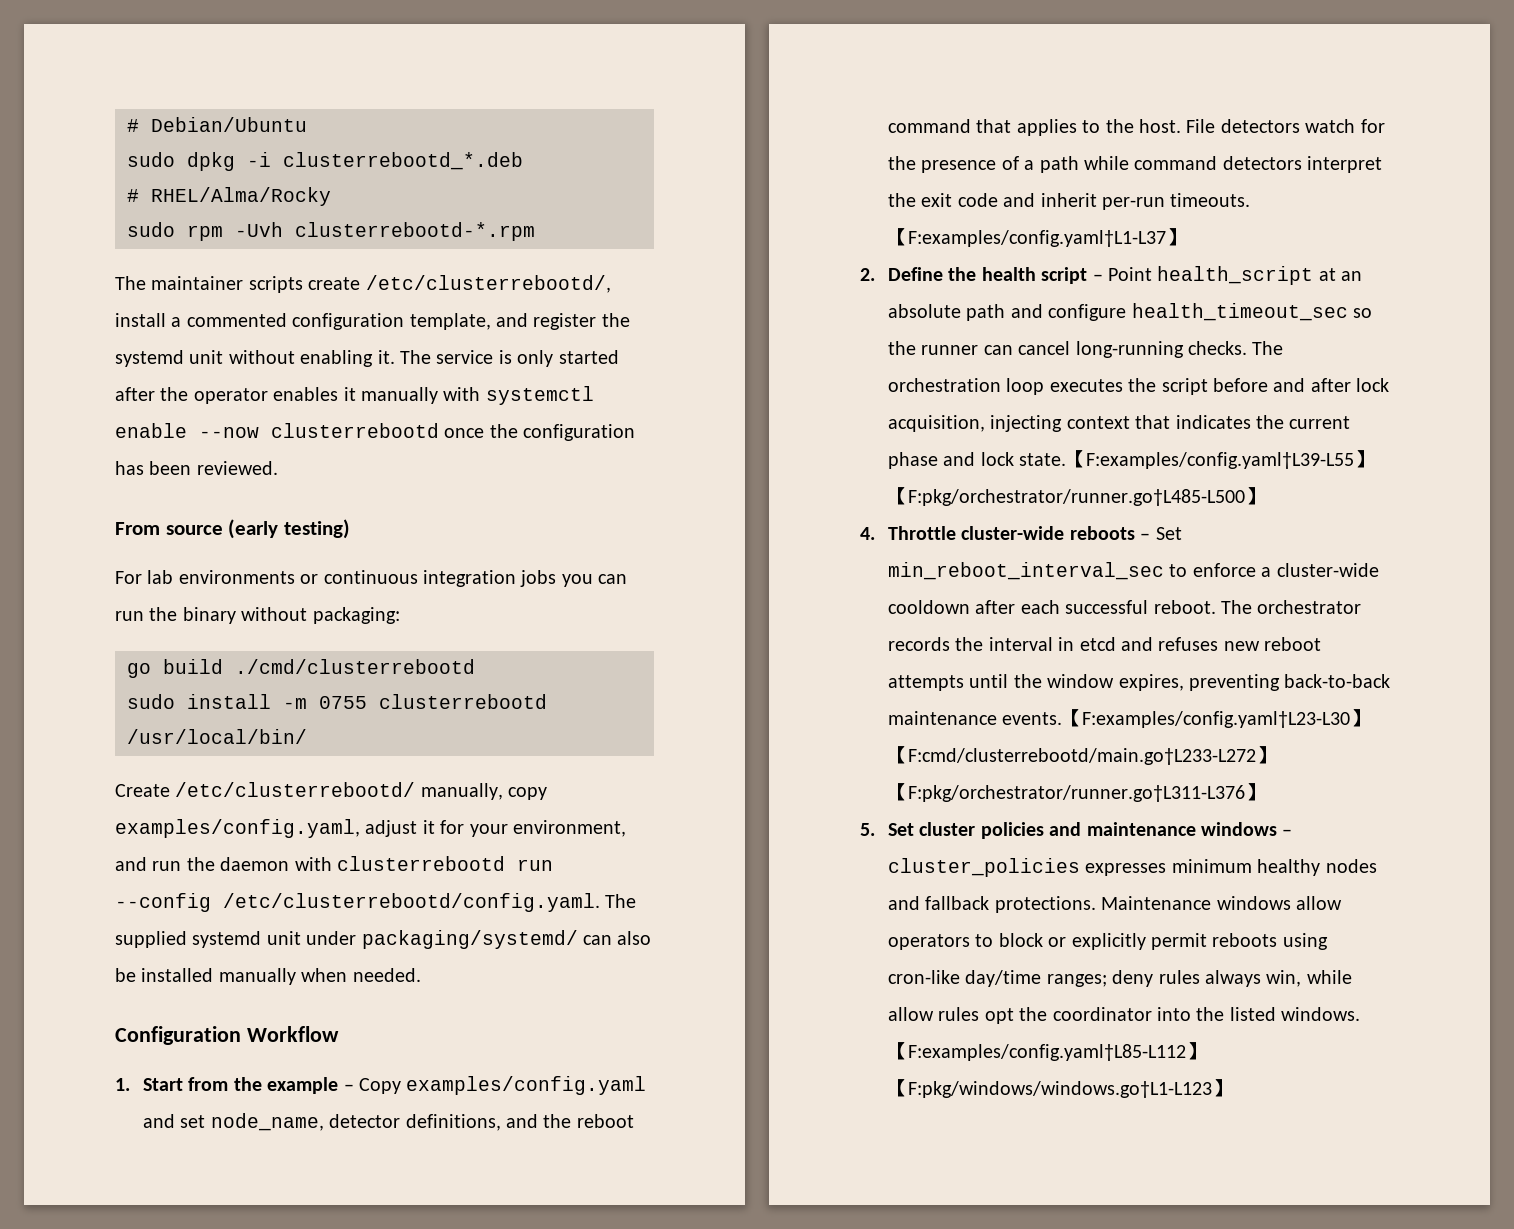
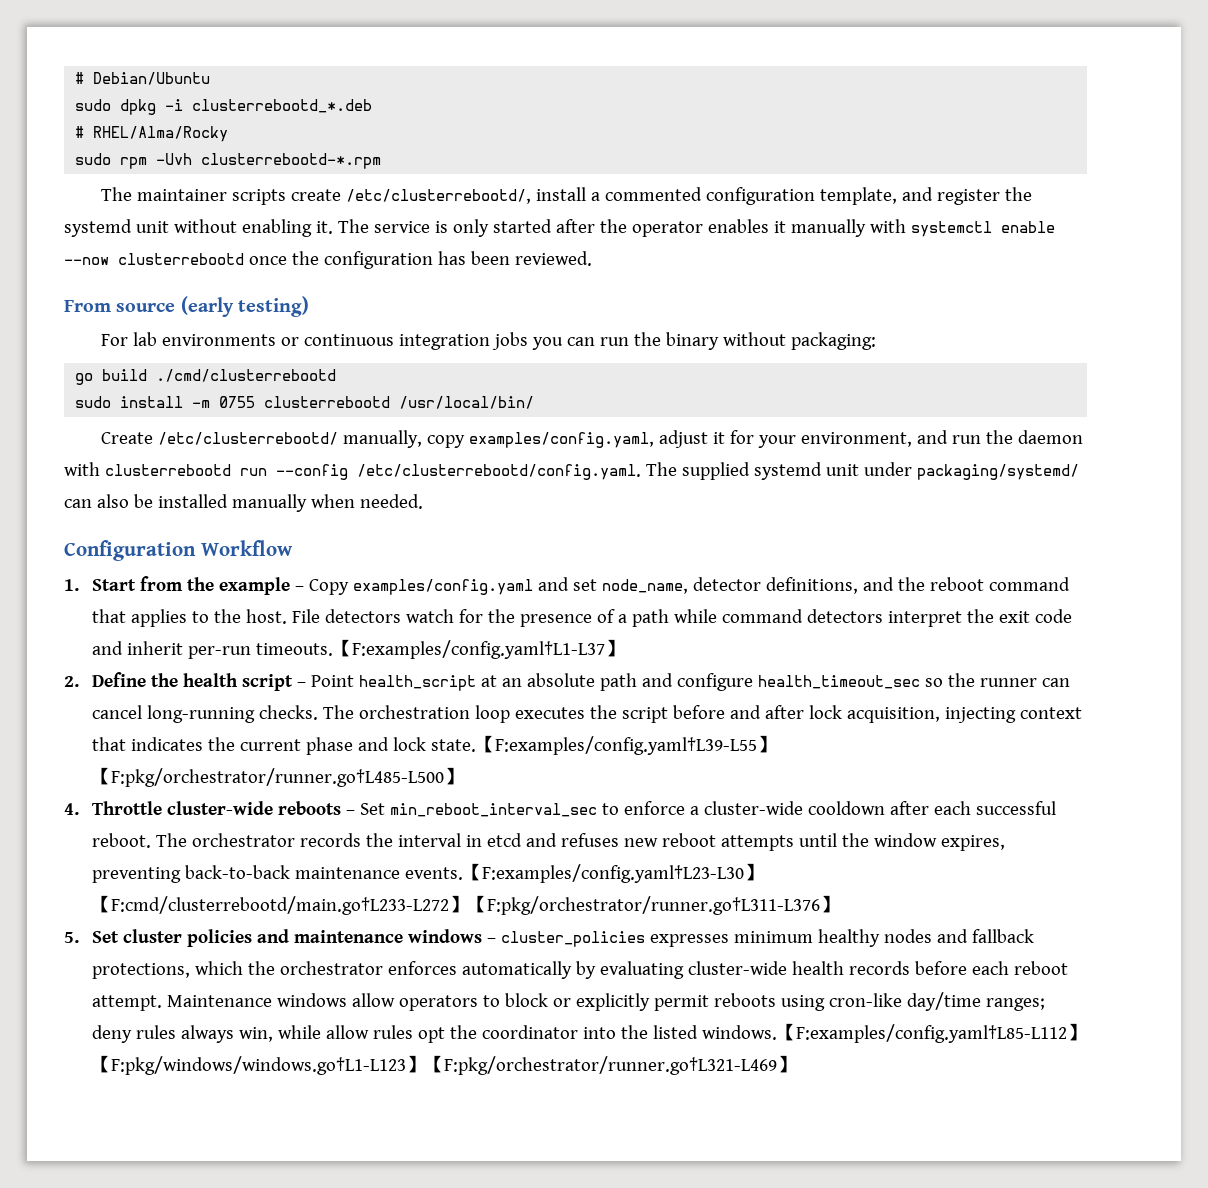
- 5. Set cluster policies and maintenance windows – cluster_policies expresses minimum healthy nodes and fallback protections.
+ 5. Set cluster policies and maintenance windows – cluster_policies expresses minimum healthy nodes and fallback protections, which the orchestrator enforces automatically by evaluating cluster-wide health records before each reboot attempt.
- 【F:examples/config.yaml†L85-L112】【F:pkg/windows/windows.go†L1-L123】
+ 【F:examples/config.yaml†L85-L112】【F:pkg/windows/windows.go†L1-L123】【F:pkg/orchestrator/runner.go†L321-L469】

